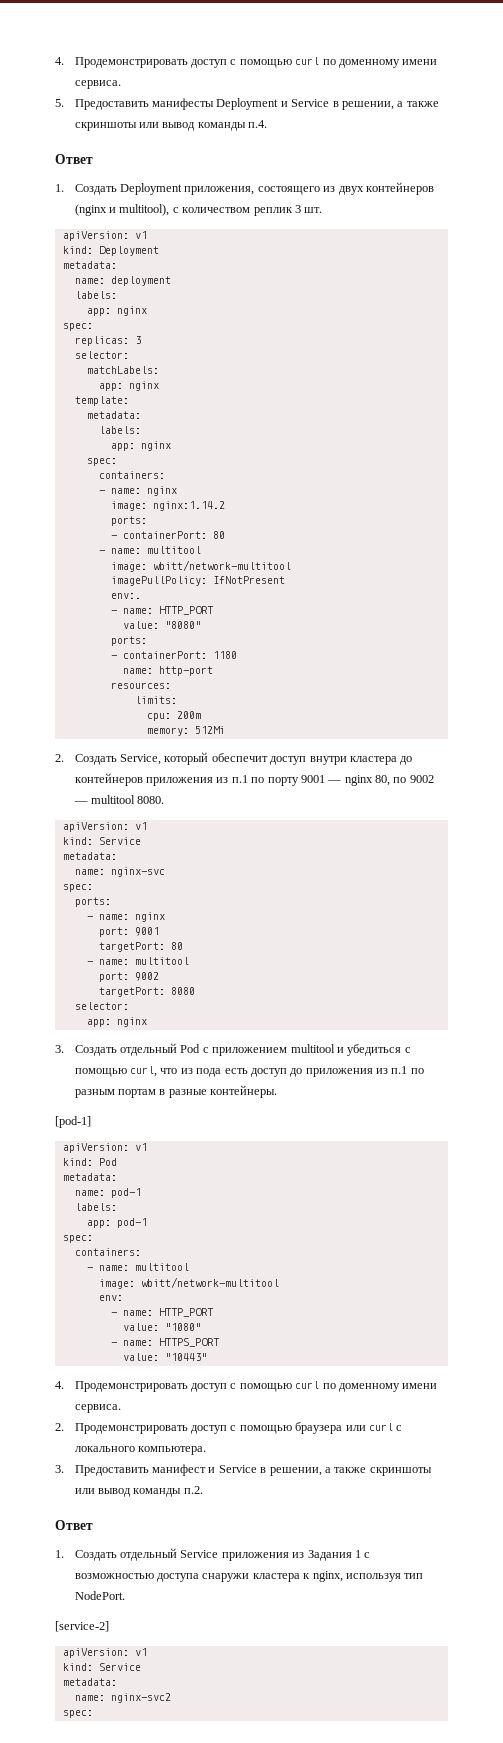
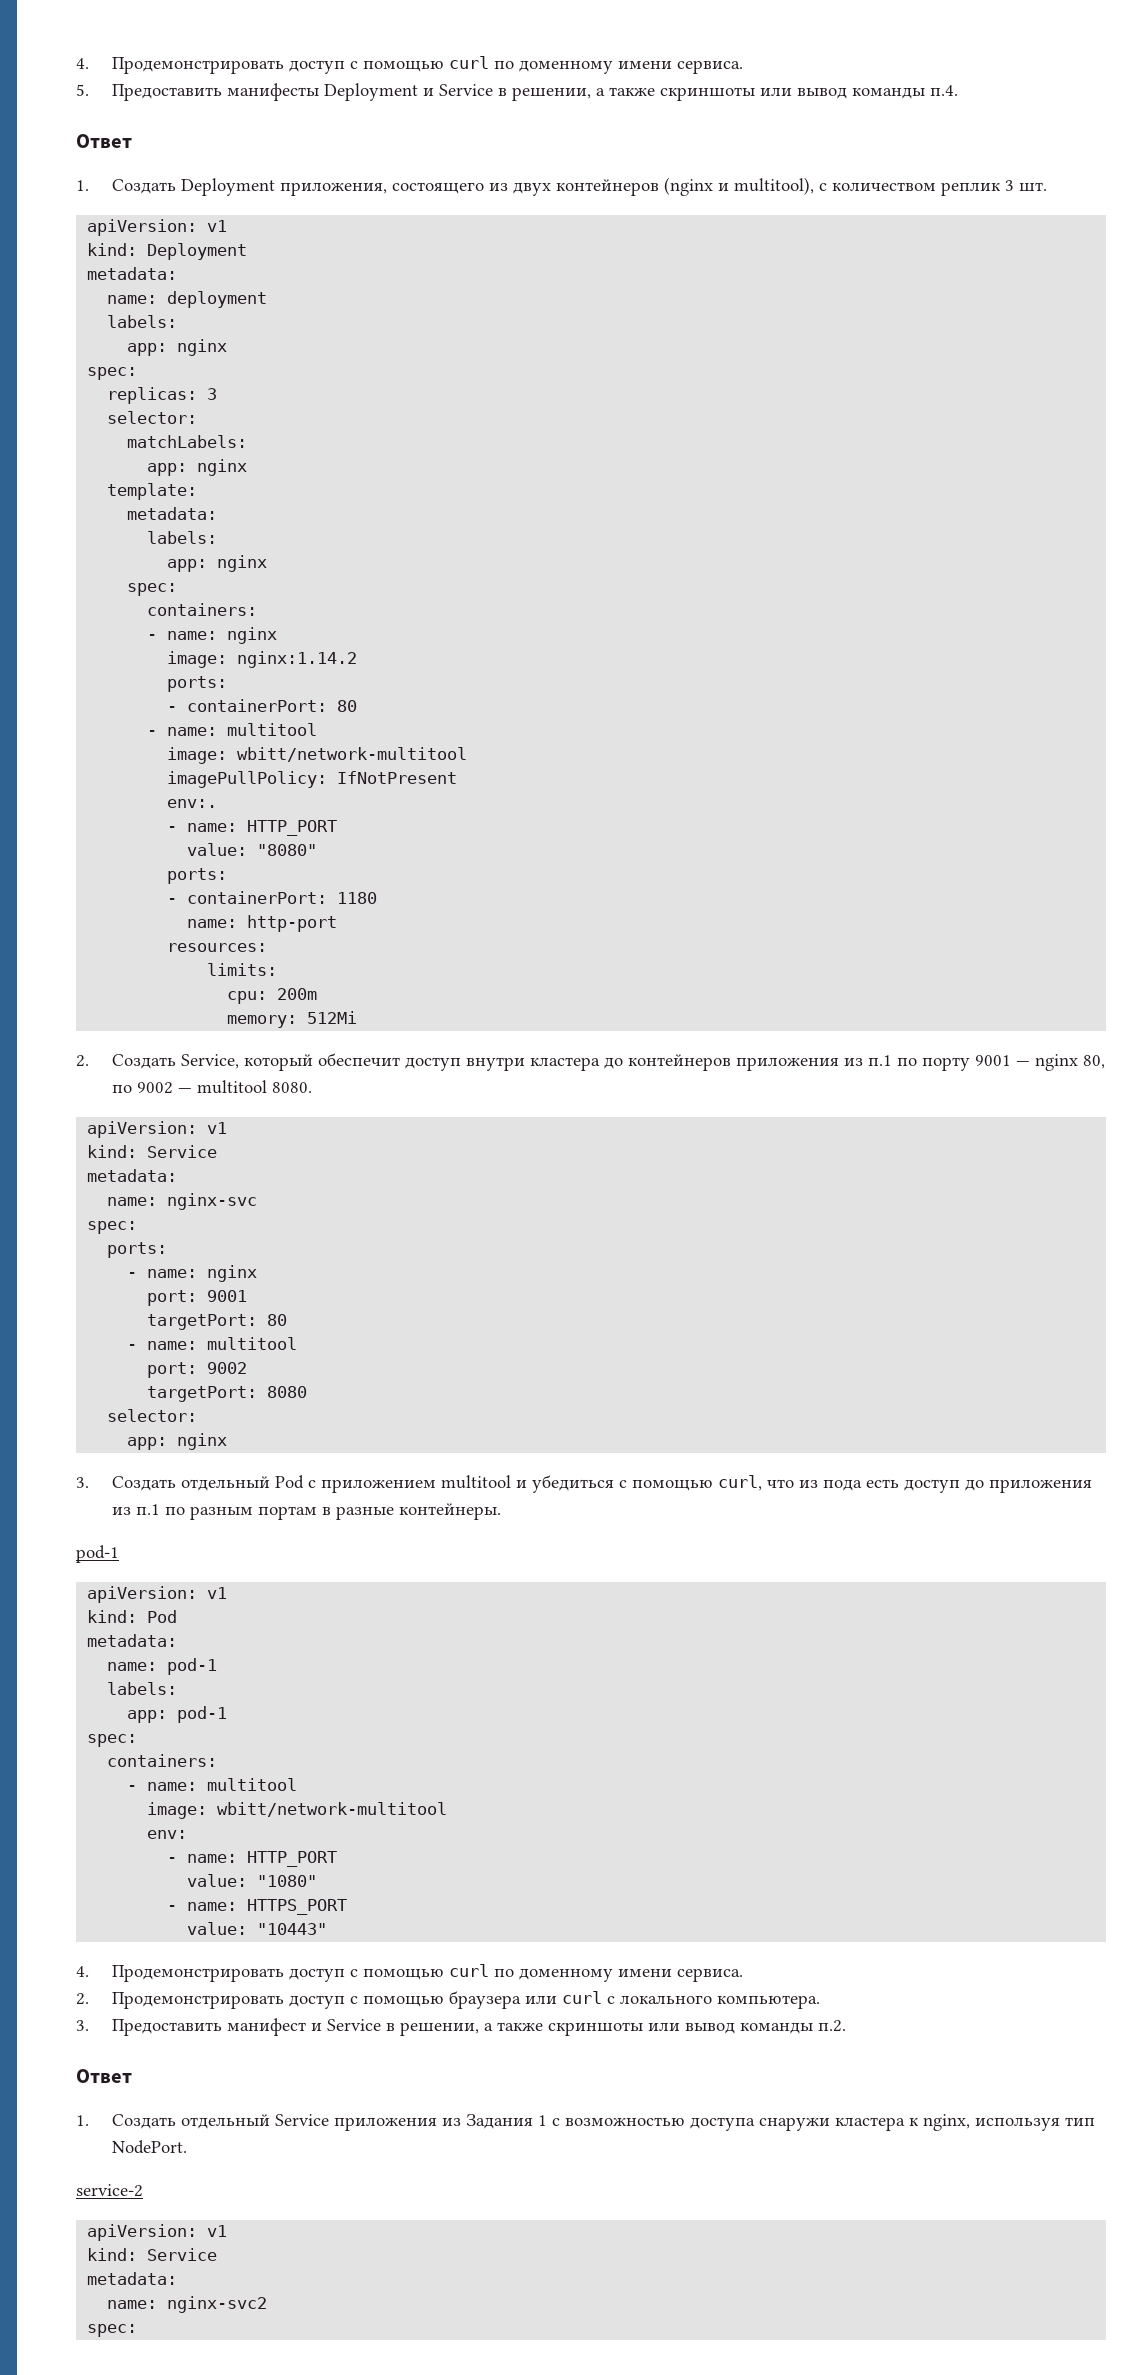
  3. Создать отдельный Pod с приложением multitool и убедиться с помощью curl, что из пода есть доступ до приложения из п.1 по разным портам в разные контейнеры.
- [pod-1]
+ pod-1
- [service-2]
+ service-2

